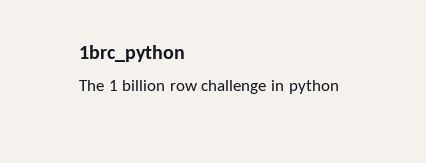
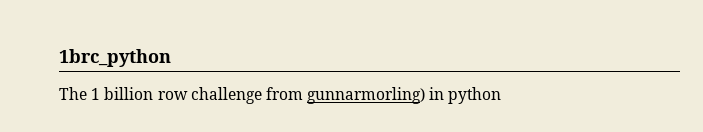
- The 1 billion row challenge in python
+ The 1 billion row challenge from gunnarmorling) in python

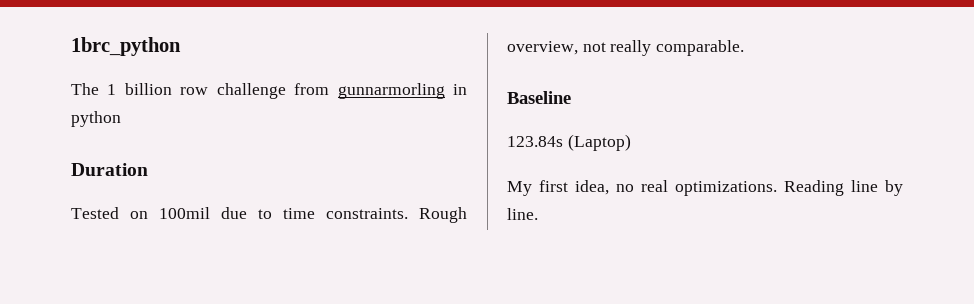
- The 1 billion row challenge from gunnarmorling) in python
+ The 1 billion row challenge from gunnarmorling in python
+ Duration
+ Tested on 100mil due to time constraints. Rough overview, not really comparable.
+ Baseline
+ 123.84s (Laptop)
+ My first idea, no real optimizations. Reading line by line.

